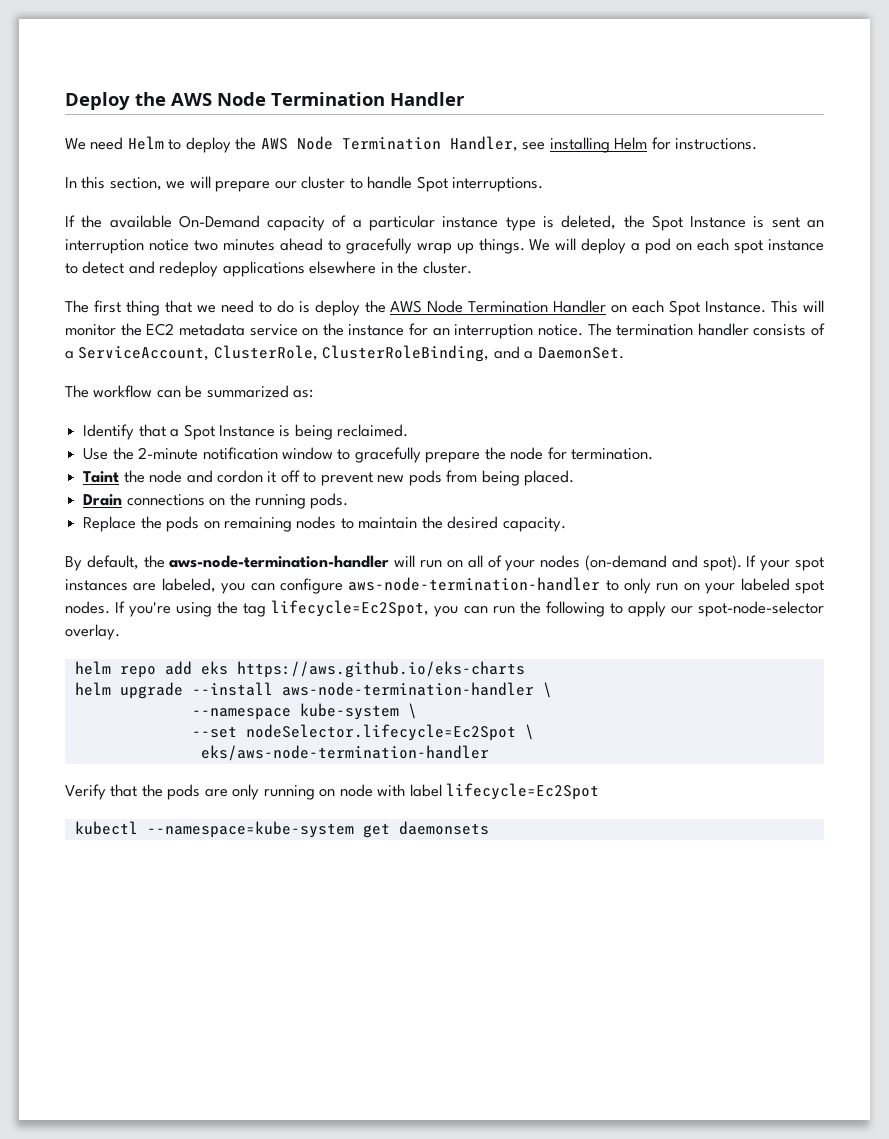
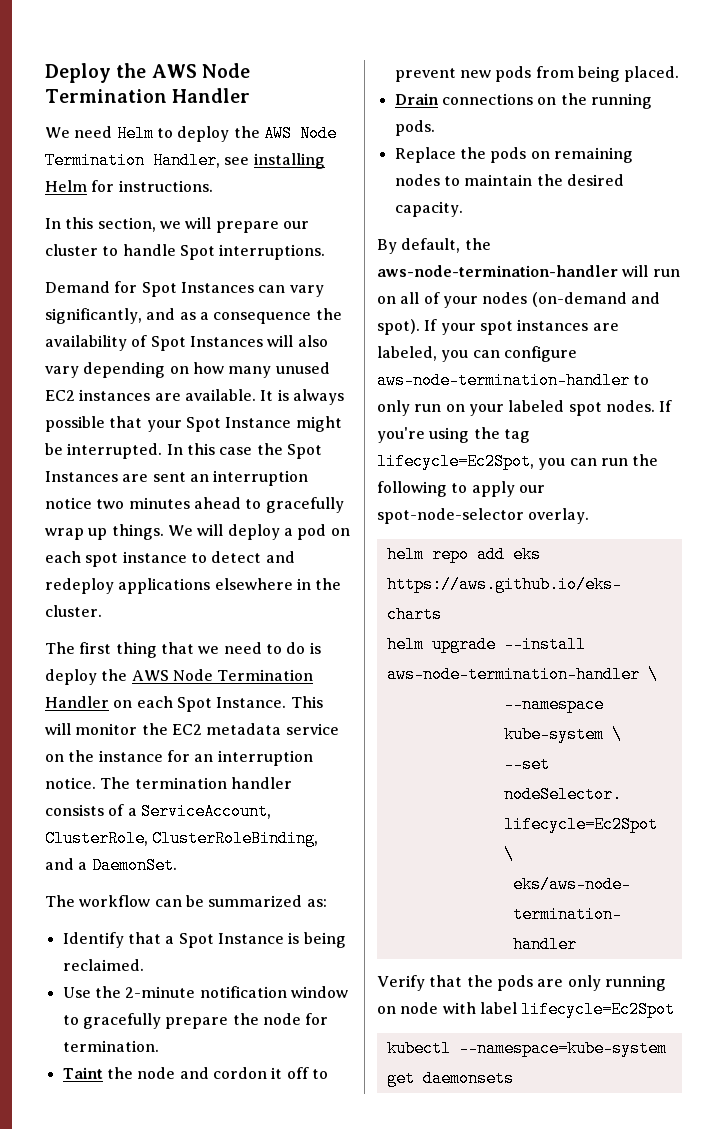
- If the available On-Demand capacity of a particular instance type is deleted, the Spot Instance is sent an interruption notice two minutes ahead to gracefully wrap up things.
+ Demand for Spot Instances can vary significantly, and as a consequence the availability of Spot Instances will also vary depending on how many unused EC2 instances are available. It is always possible that your Spot Instance might be interrupted. In this case the Spot Instances are sent an interruption notice two minutes ahead to gracefully wrap up things.

